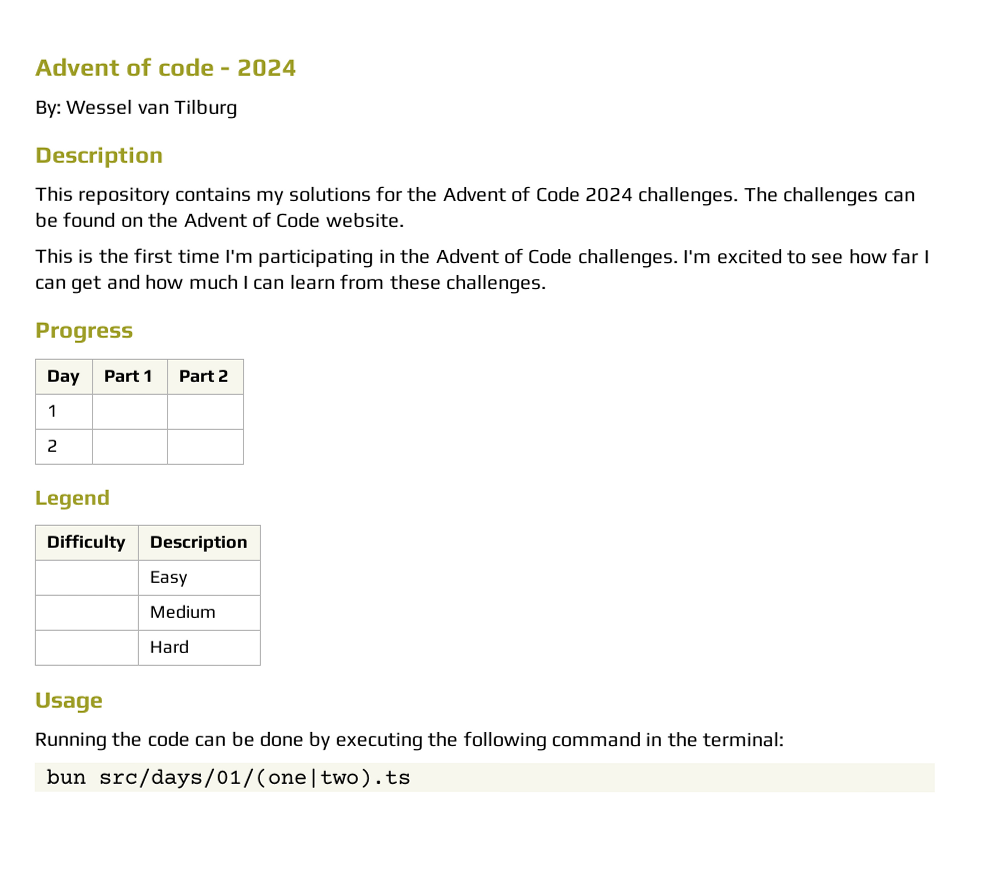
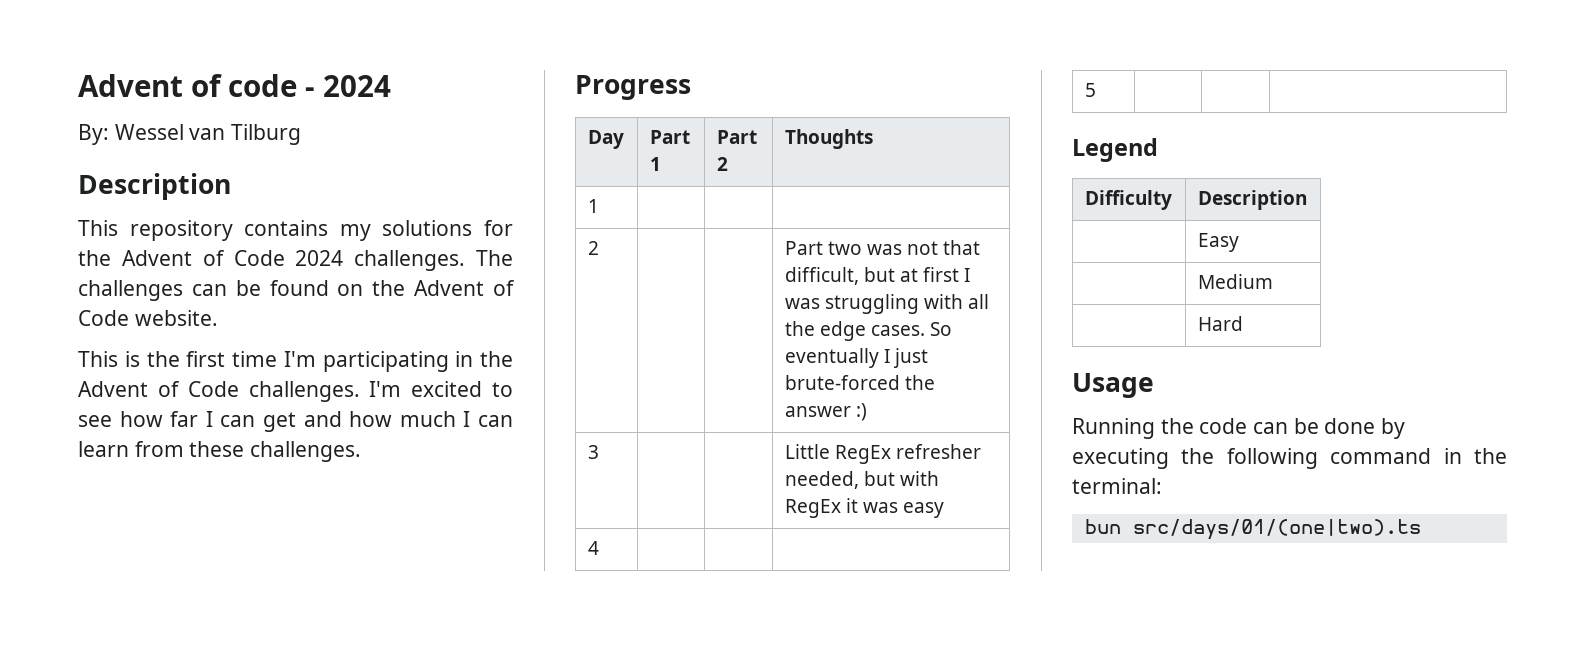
- Day | Part 1 | Part 2
- 1 | |
+ Day | Part 1 | Part 2 | Thoughts
+ 1 | | |
- 2 | |
+ 2 | | | Part two was not that difficult, but at first I was struggling with all the edge cases. So eventually I just brute-forced the answer :)
+ 3 | | | Little RegEx refresher needed, but with RegEx it was easy
+ 4 | | |
+ 5 | | |

